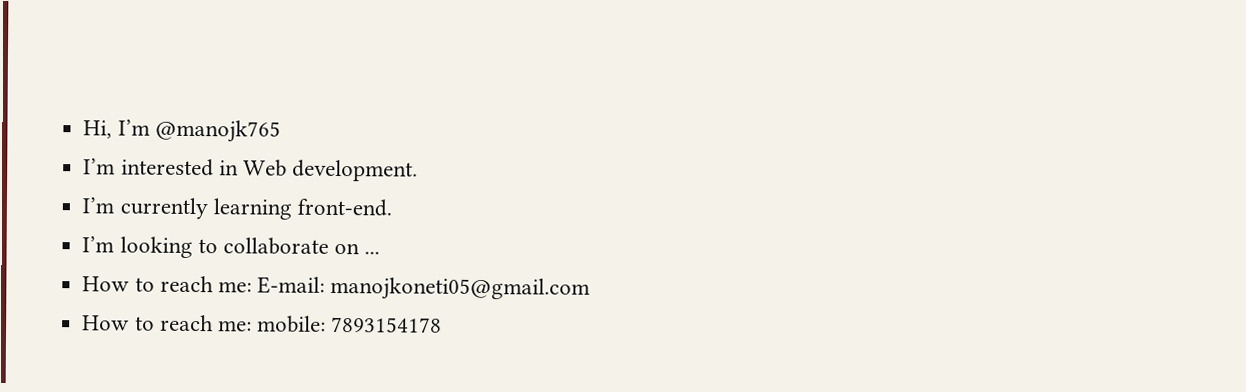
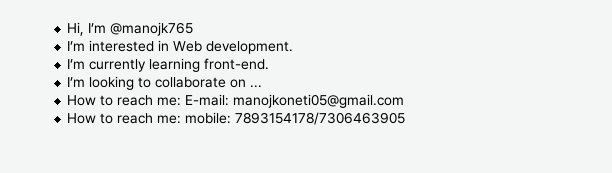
- How to reach me: mobile: 7893154178
+ How to reach me: mobile: 7893154178/7306463905

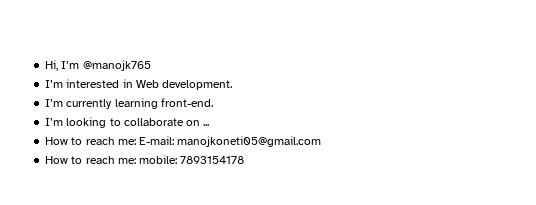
- How to reach me: mobile: 7893154178/7306463905
+ How to reach me: mobile: 7893154178

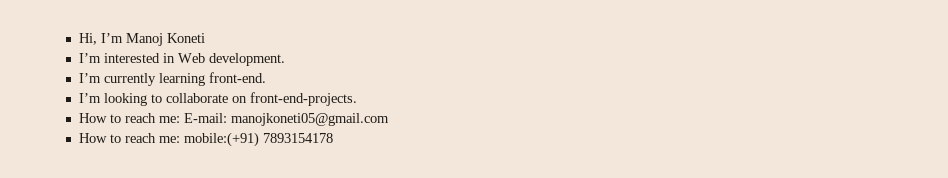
- Hi, I’m @manojk765
+ Hi, I’m Manoj Koneti
- I’m looking to collaborate on ...
+ I’m looking to collaborate on front-end-projects.
- How to reach me: mobile: 7893154178
+ How to reach me: mobile:(+91) 7893154178

